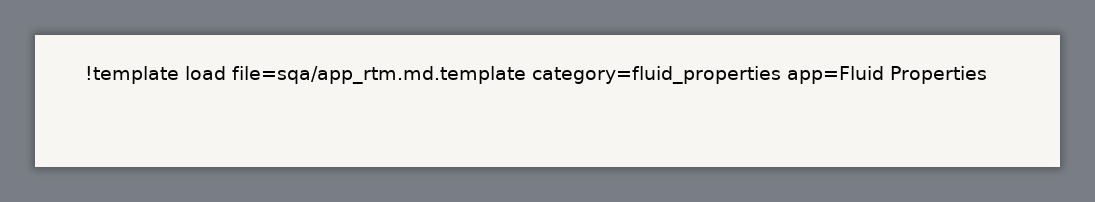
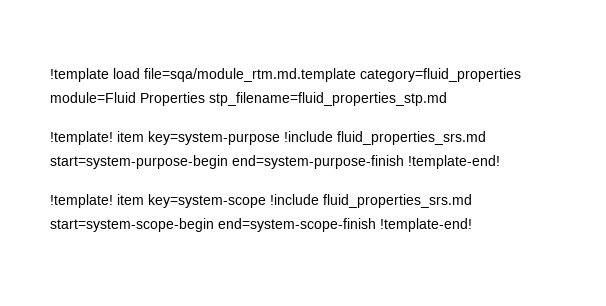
- !template load file=sqa/app_rtm.md.template category=fluid_properties app=Fluid Properties
+ !template load file=sqa/module_rtm.md.template category=fluid_properties module=Fluid Properties stp_filename=fluid_properties_stp.md
+ !template! item key=system-purpose !include fluid_properties_srs.md start=system-purpose-begin end=system-purpose-finish !template-end!
+ !template! item key=system-scope !include fluid_properties_srs.md start=system-scope-begin end=system-scope-finish !template-end!

